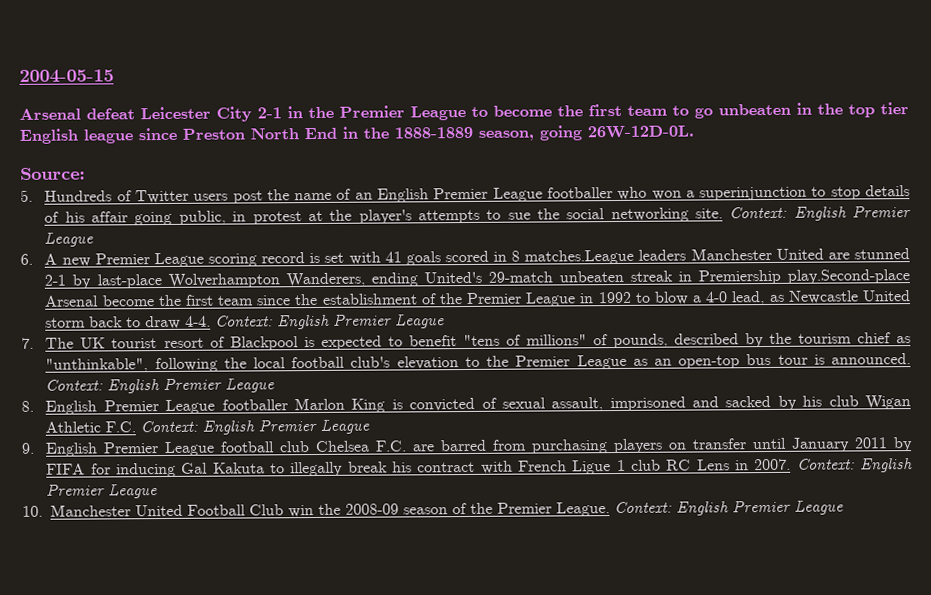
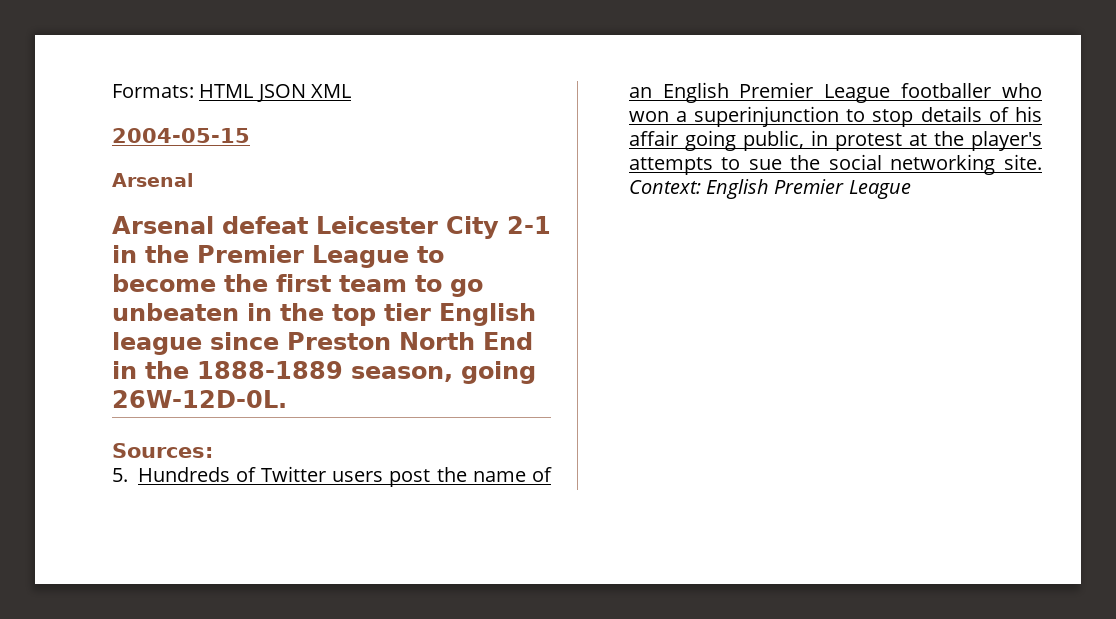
+ Formats: HTML JSON XML
  2004-05-15
+ Arsenal
- Source:
+ Sources:
- 6. A new Premier League scoring record is set with 41 goals scored in 8 matches.League leaders Manchester United are stunned 2-1 by last-place Wolverhampton Wanderers, ending United's 29-match unbeaten streak in Premiership play.Second-place Arsenal become the first team since the establishment of the Premier League in 1992 to blow a 4-0 lead, as Newcastle United storm back to draw 4-4. Context: English Premier League
- 7. The UK tourist resort of Blackpool is expected to benefit "tens of millions" of pounds, described by the tourism chief as "unthinkable", following the local football club's elevation to the Premier League as an open-top bus tour is announced. Context: English Premier League
- 8. English Premier League footballer Marlon King is convicted of sexual assault, imprisoned and sacked by his club Wigan Athletic F.C. Context: English Premier League
- 9. English Premier League football club Chelsea F.C. are barred from purchasing players on transfer until January 2011 by FIFA for inducing Gal Kakuta to illegally break his contract with French Ligue 1 club RC Lens in 2007. Context: English Premier League
- 10. Manchester United Football Club win the 2008-09 season of the Premier League. Context: English Premier League

